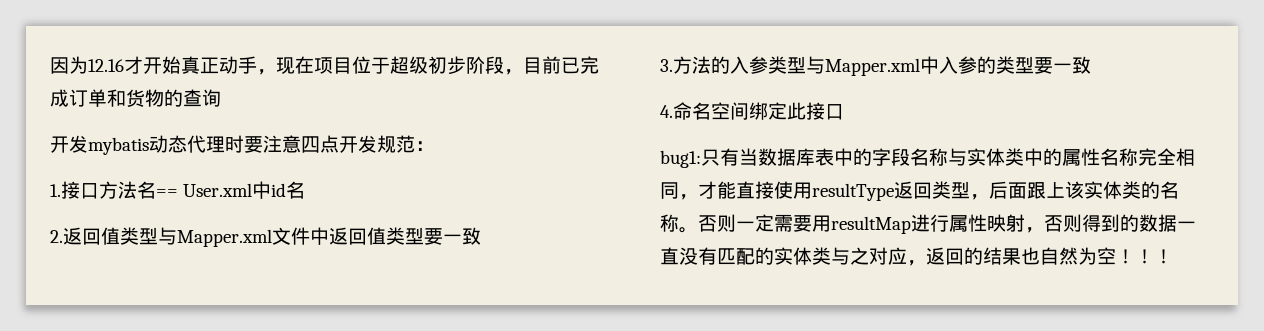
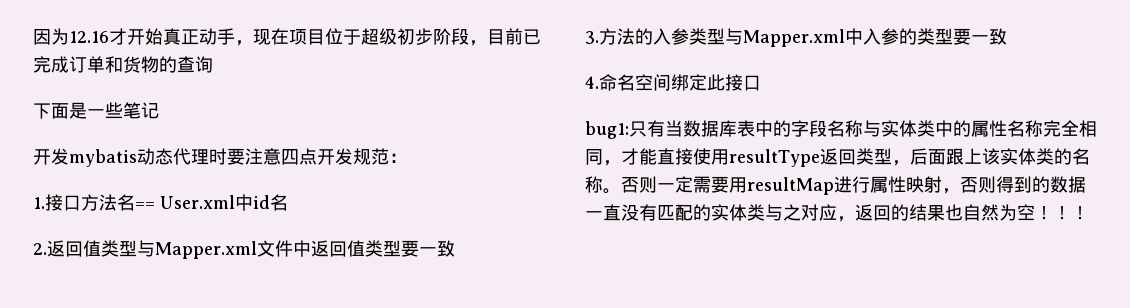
+ 下面是一些笔记

